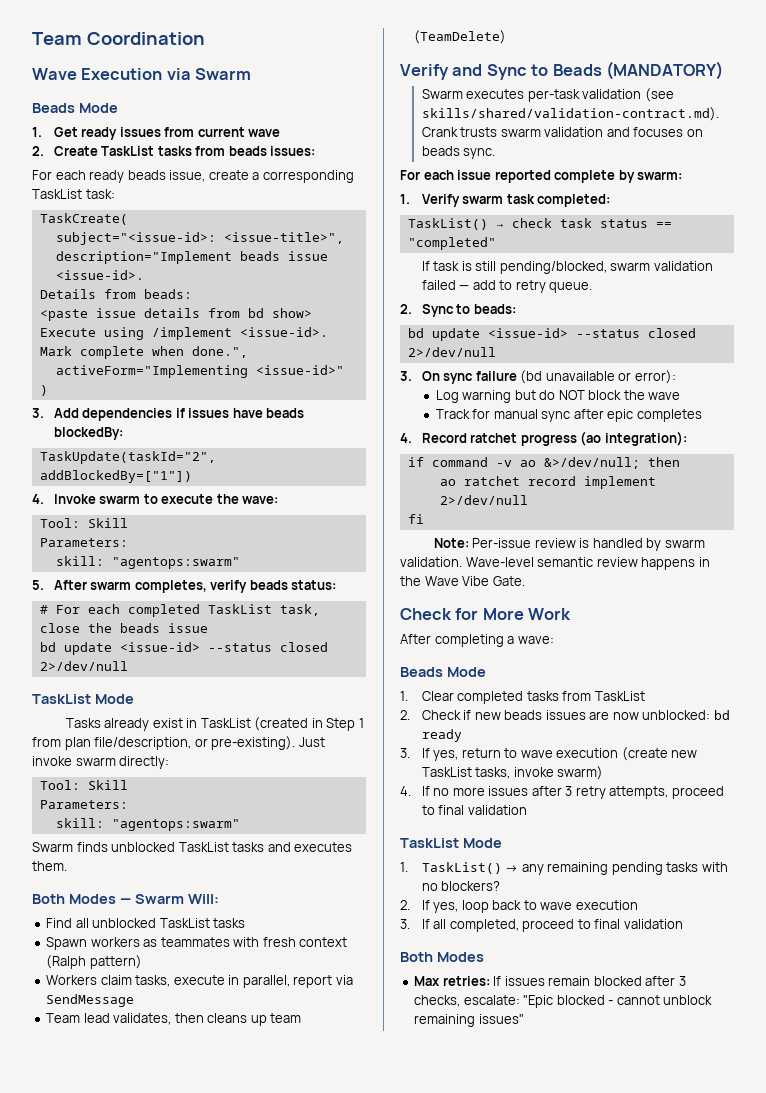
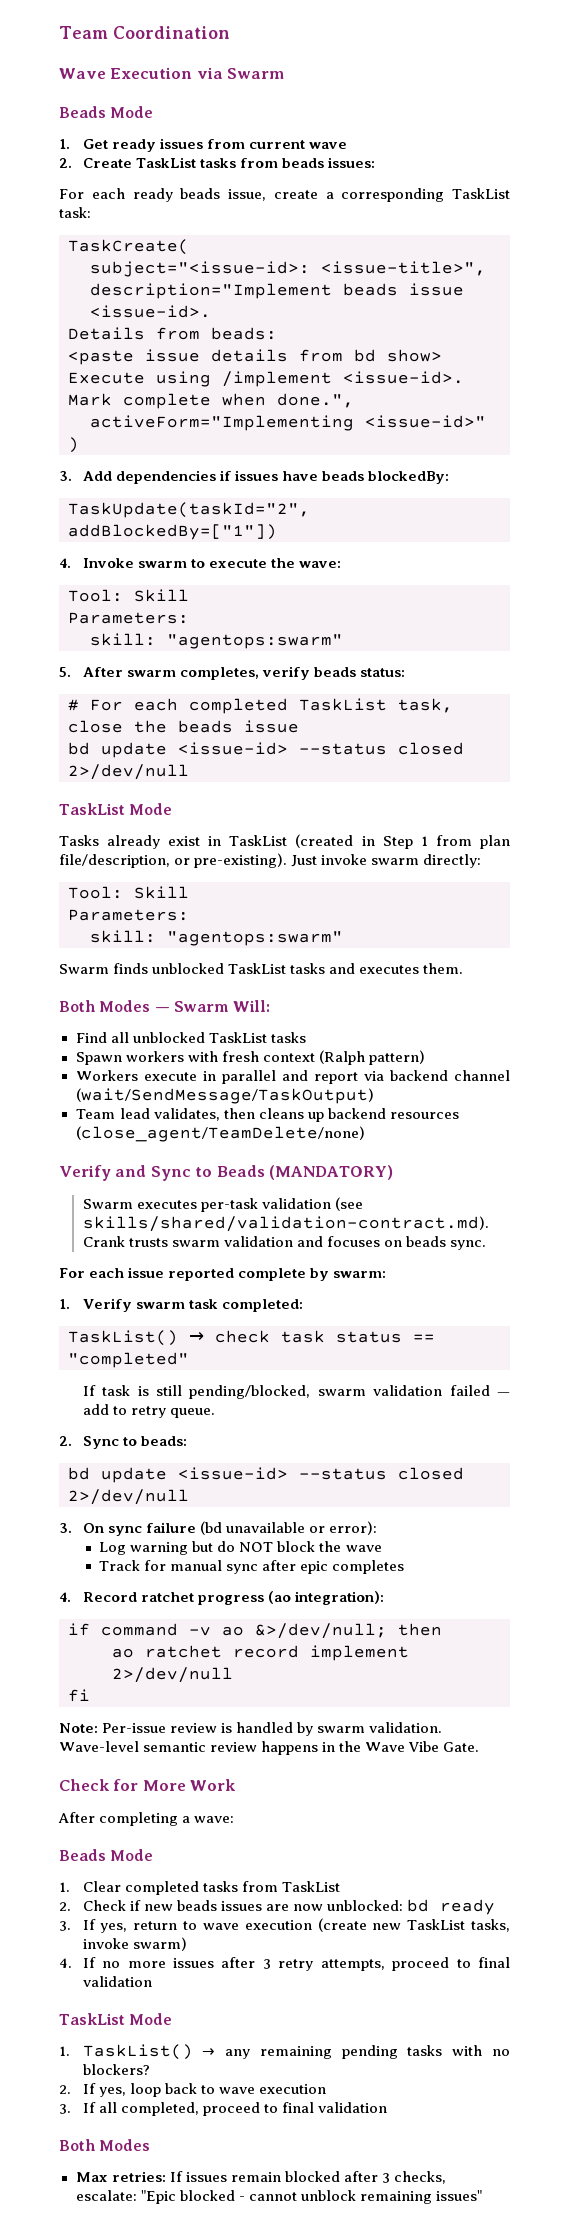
- Spawn workers as teammates with fresh context (Ralph pattern)
+ Spawn workers with fresh context (Ralph pattern)
- Workers claim tasks, execute in parallel, report via SendMessage
+ Workers execute in parallel and report via backend channel (wait/SendMessage/TaskOutput)
- Team lead validates, then cleans up team (TeamDelete)
+ Team lead validates, then cleans up backend resources (close_agent/TeamDelete/none)

